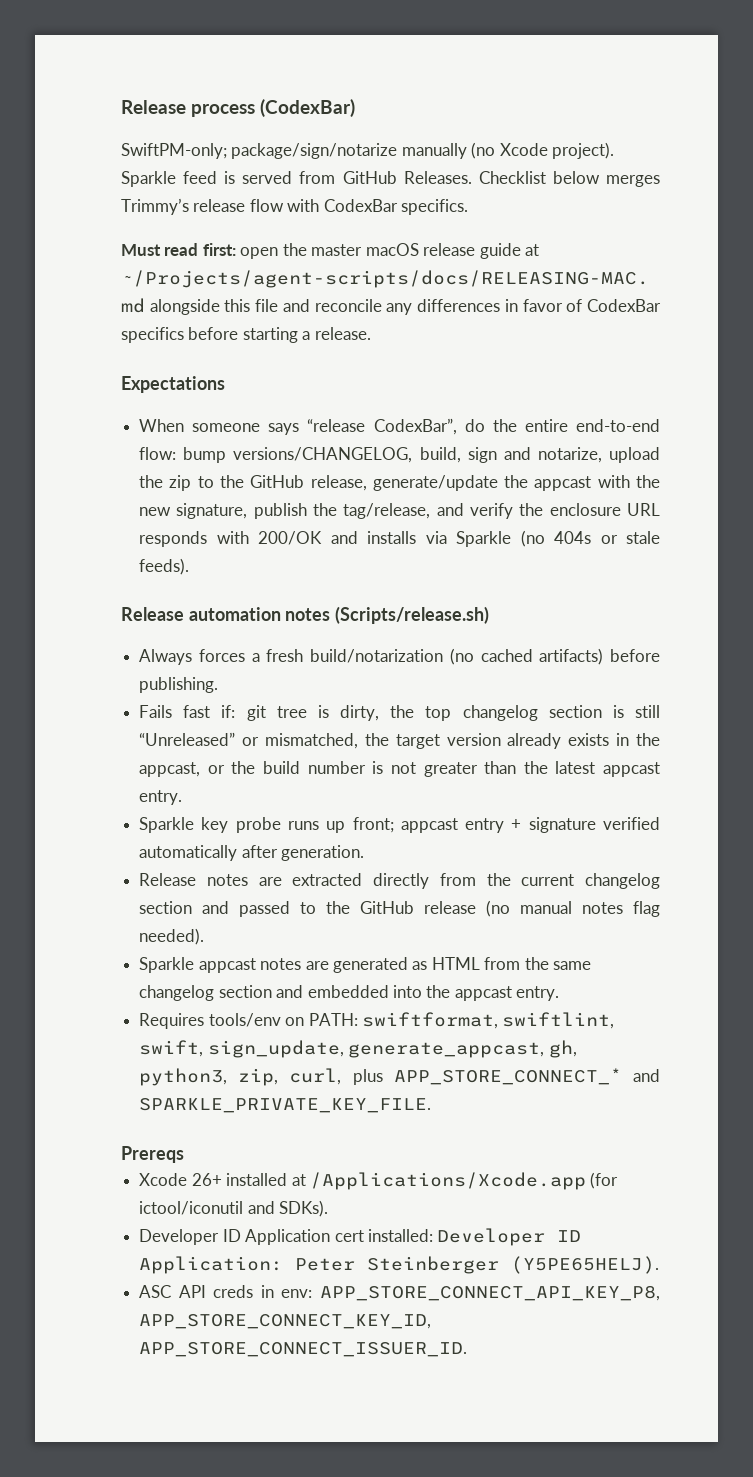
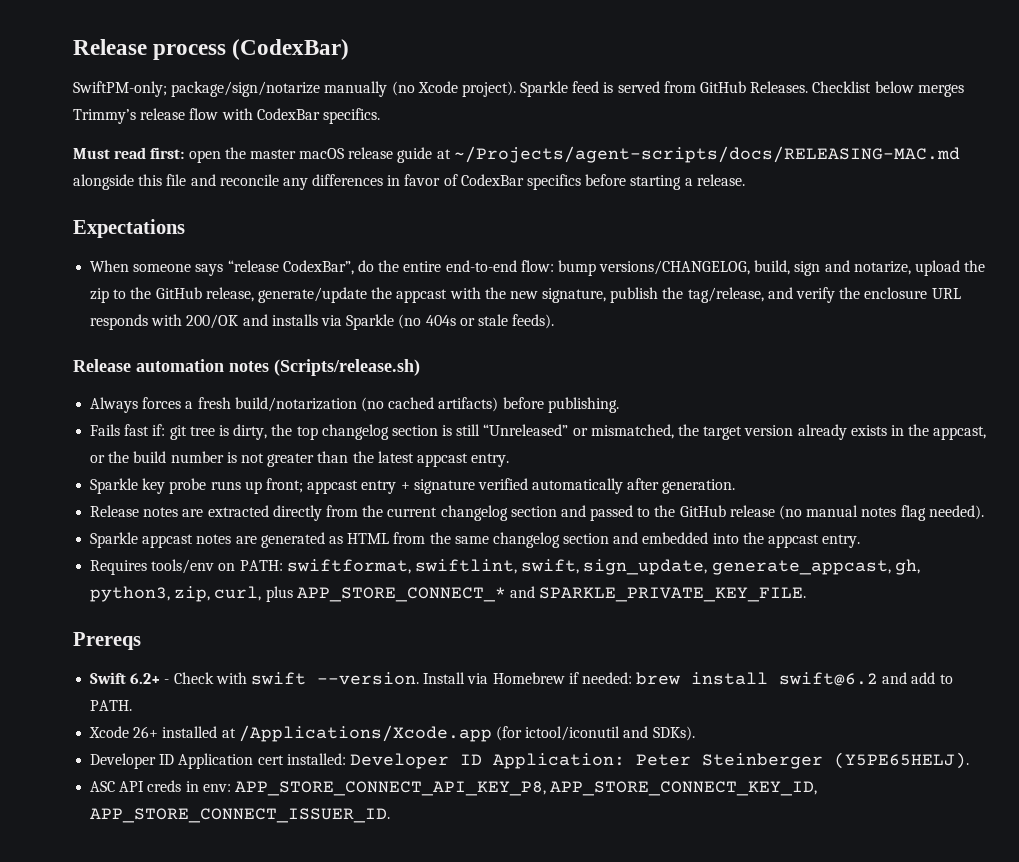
+ Swift 6.2+ - Check with swift --version. Install via Homebrew if needed: brew install swift@6.2 and add to PATH.

